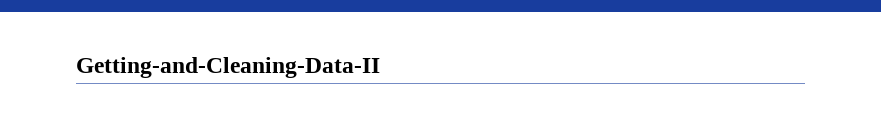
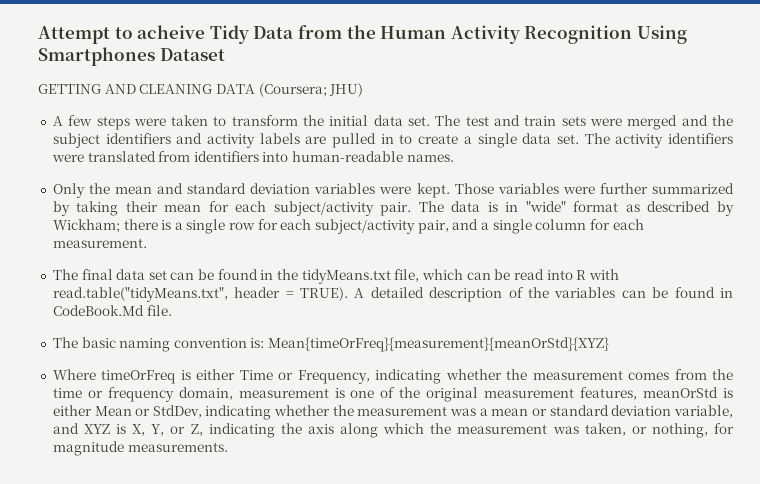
- Getting-and-Cleaning-Data-II
+ Attempt to acheive Tidy Data from the Human Activity Recognition Using Smartphones Dataset
+ GETTING AND CLEANING DATA (Coursera; JHU)
+ A few steps were taken to transform the initial data set. The test and train sets were merged and the subject identifiers and activity labels are pulled in to create a single data set. The activity identifiers were translated from identifiers into human-readable names.
+ Only the mean and standard deviation variables were kept. Those variables were further summarized by taking their mean for each subject/activity pair. The data is in "wide" format as described by Wickham; there is a single row for each subject/activity pair, and a single column for each measurement.
+ The final data set can be found in the tidyMeans.txt file, which can be read into R with read.table("tidyMeans.txt", header = TRUE). A detailed description of the variables can be found in CodeBook.Md file.
+ The basic naming convention is: Mean{timeOrFreq}{measurement}{meanOrStd}{XYZ}
+ Where timeOrFreq is either Time or Frequency, indicating whether the measurement comes from the time or frequency domain, measurement is one of the original measurement features, meanOrStd is either Mean or StdDev, indicating whether the measurement was a mean or standard deviation variable, and XYZ is X, Y, or Z, indicating the axis along which the measurement was taken, or nothing, for magnitude measurements.

